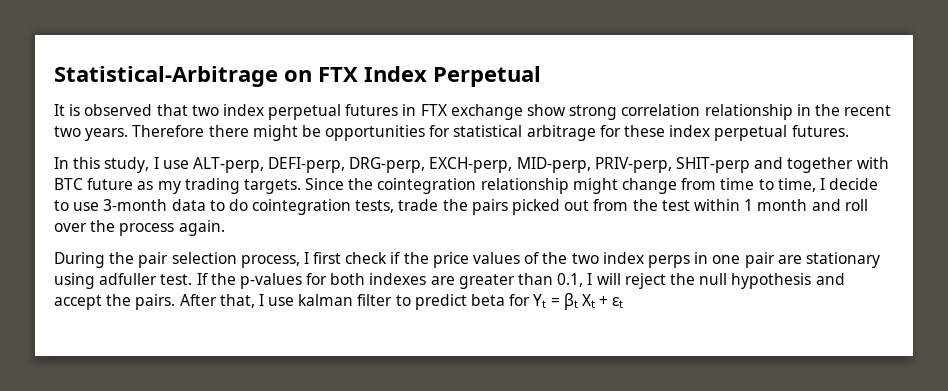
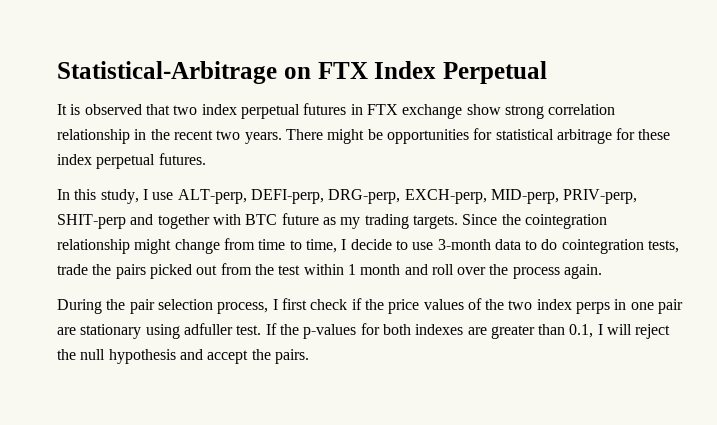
- Therefore there might be opportunities for statistical arbitrage for these index perpetual futures.
+ There might be opportunities for statistical arbitrage for these index perpetual futures.
- After that, I use kalman filter to predict beta for Yt = βt Xt + εt

